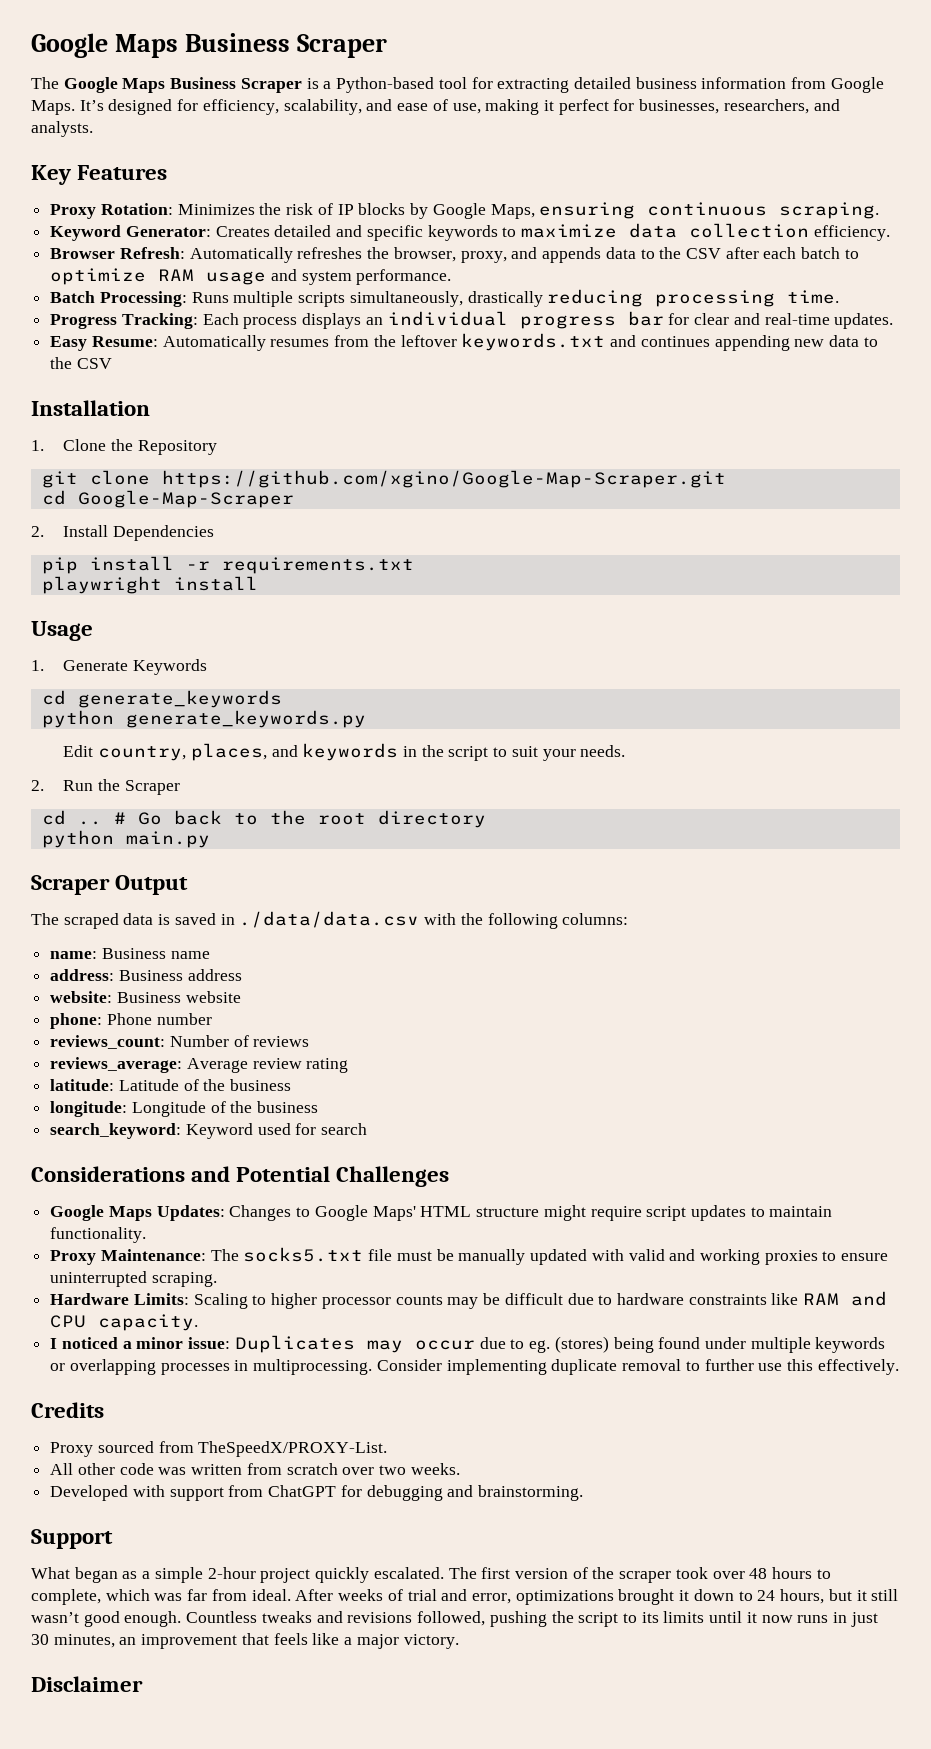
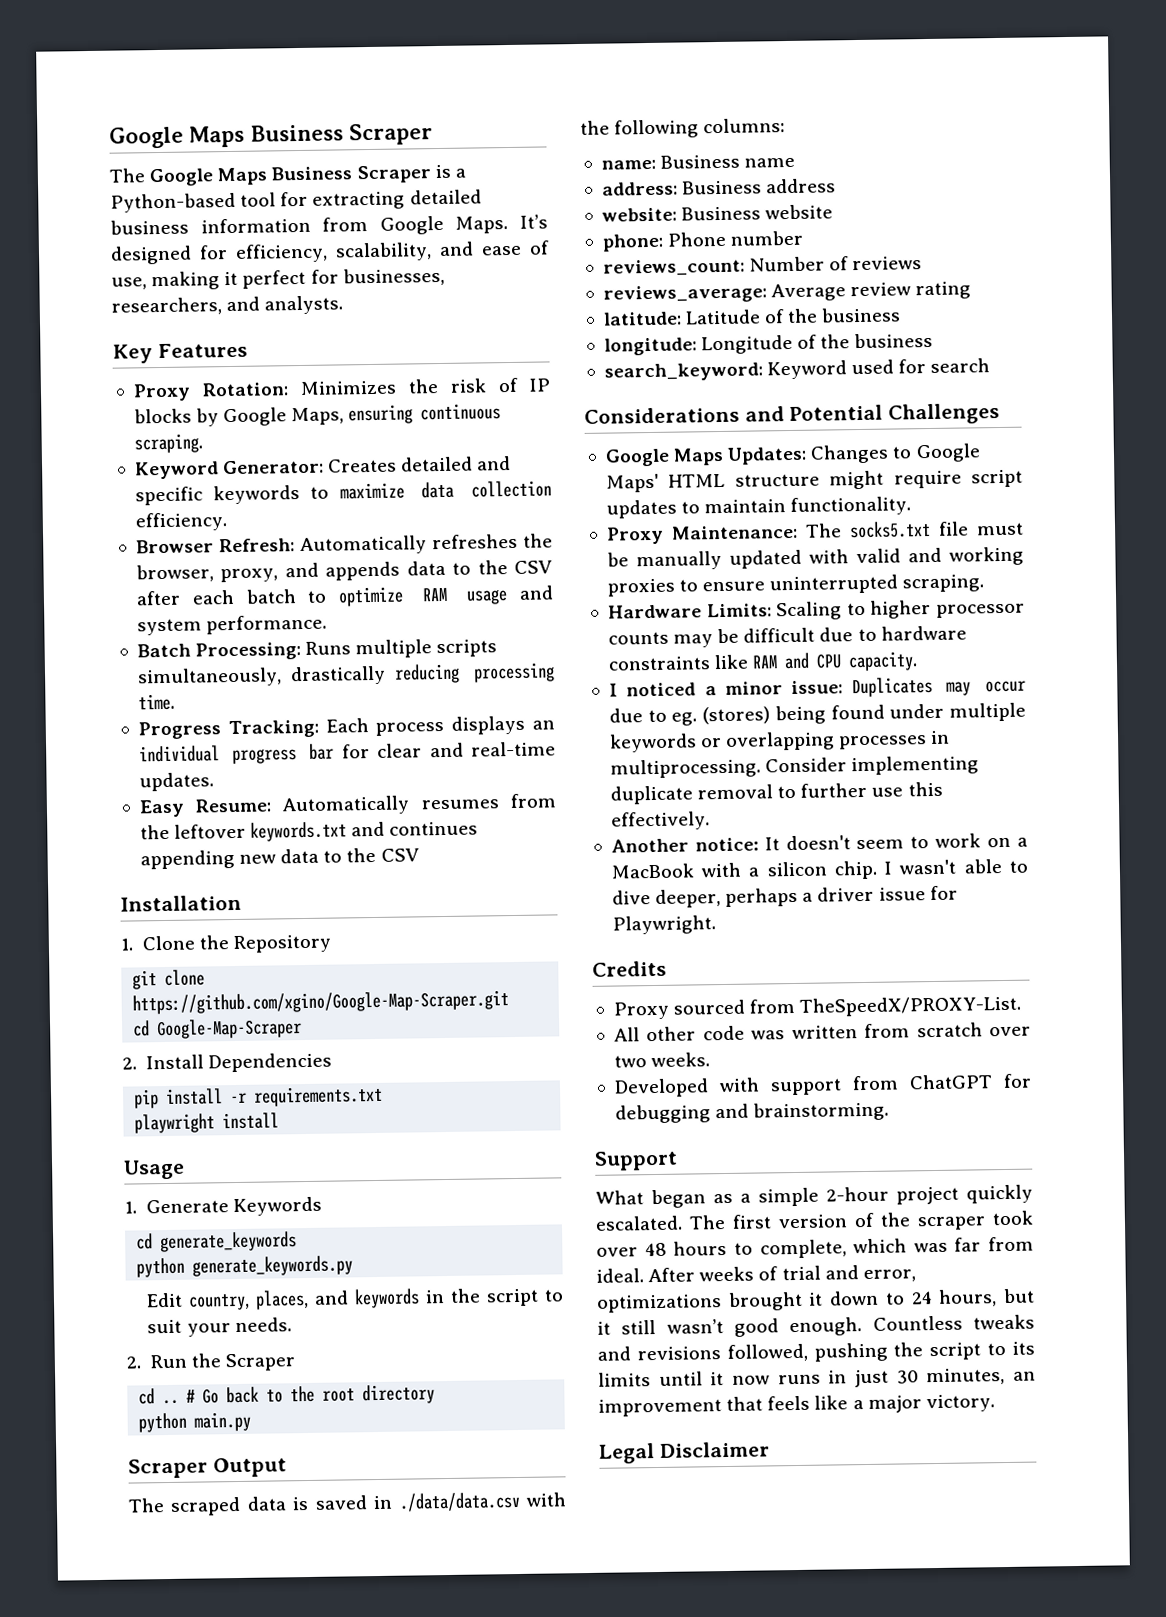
+ Another notice: It doesn't seem to work on a MacBook with a silicon chip. I wasn't able to dive deeper, perhaps a driver issue for Playwright.
- Disclaimer
+ Legal Disclaimer

